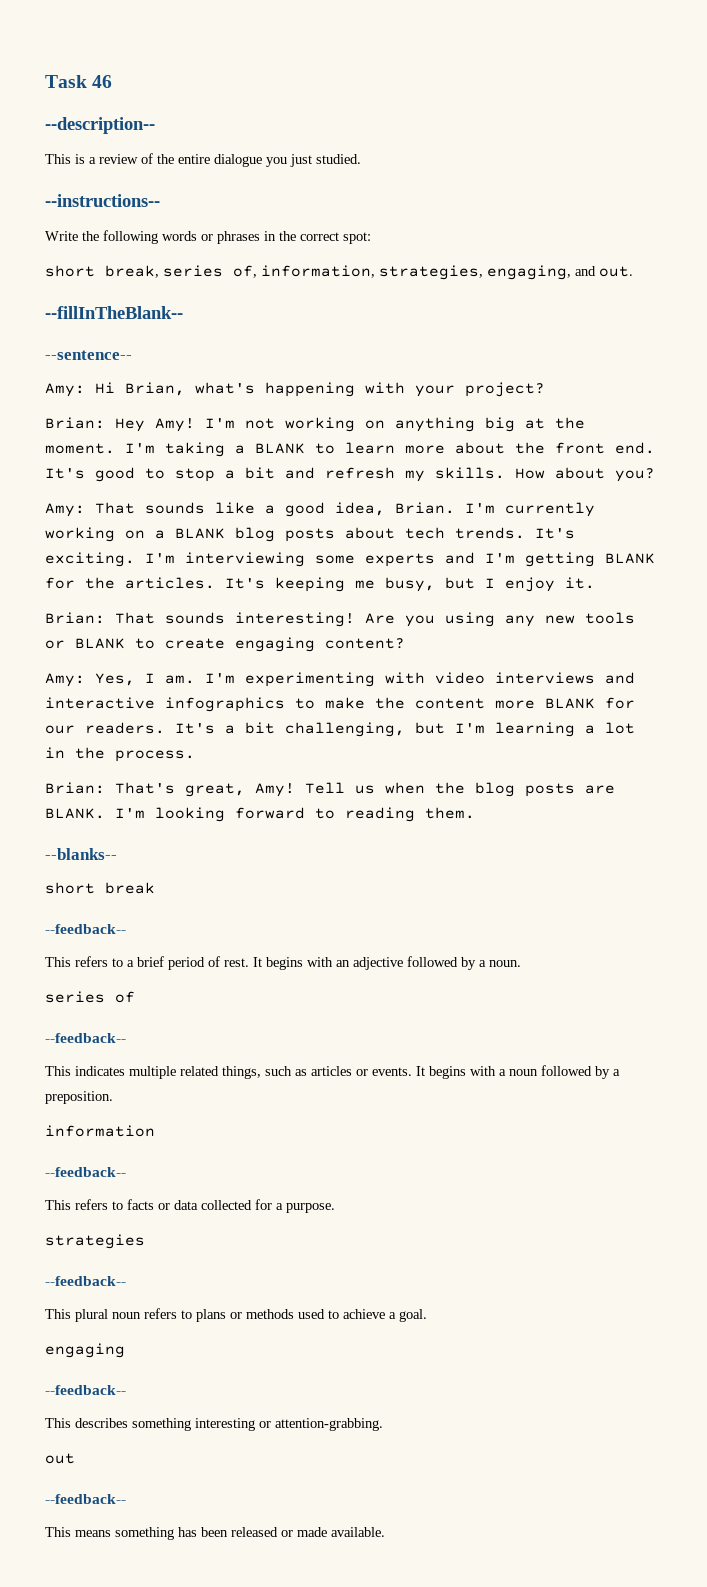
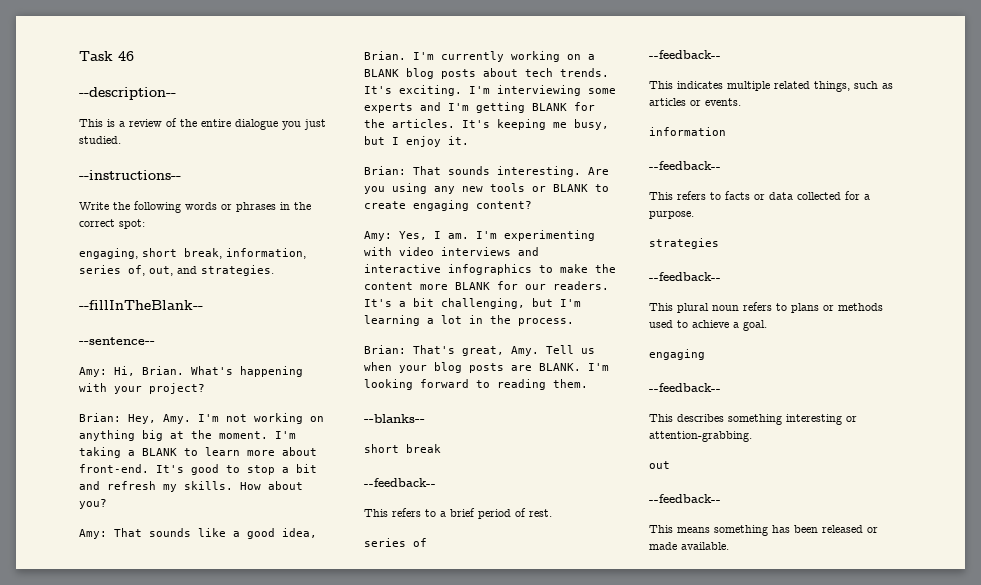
- short break, series of, information, strategies, engaging, and out.
+ engaging, short break, information, series of, out, and strategies.
- Amy: Hi Brian, what's happening with your project?
+ Amy: Hi, Brian. What's happening with your project?
- Brian: Hey Amy! I'm not working on anything big at the moment.
+ Brian: Hey, Amy. I'm not working on anything big at the moment.
- I'm taking a BLANK to learn more about the front end.
+ I'm taking a BLANK to learn more about front-end.
- Brian: That sounds interesting!
+ Brian: That sounds interesting.
- Brian: That's great, Amy! Tell us when the blog posts are BLANK.
+ Brian: That's great, Amy. Tell us when your blog posts are BLANK.
- It begins with an adjective followed by a noun.
- It begins with a noun followed by a preposition.

